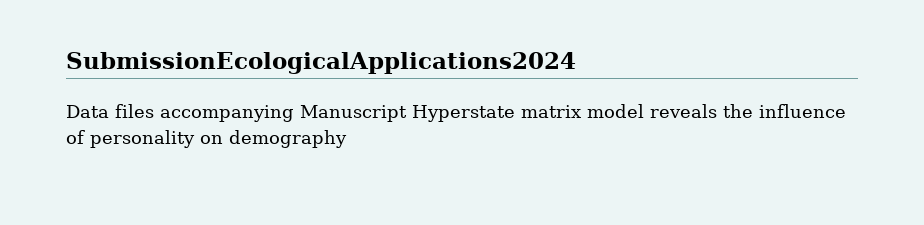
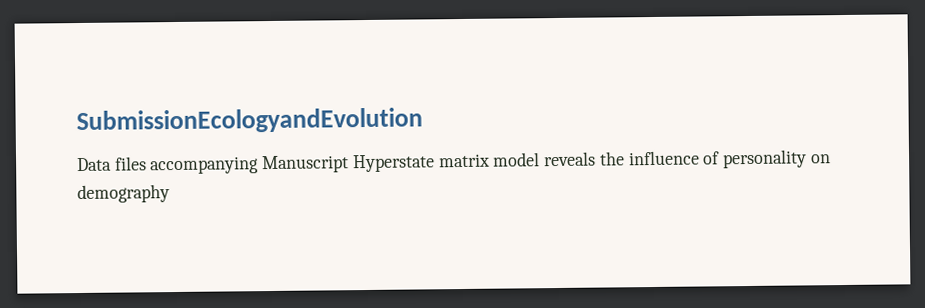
- SubmissionEcologicalApplications2024
+ SubmissionEcologyandEvolution

